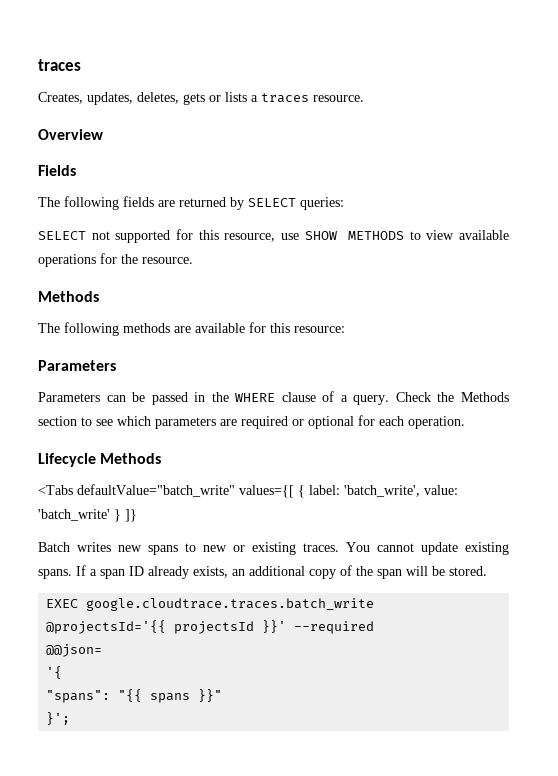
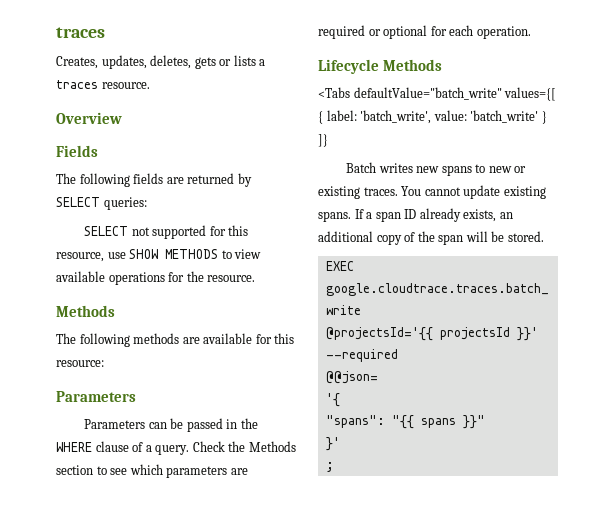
- }';
+ }'
+ ;

